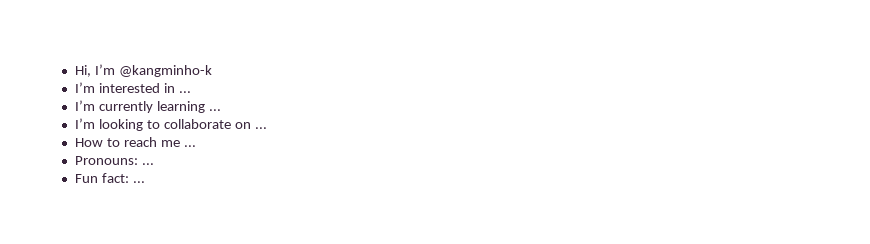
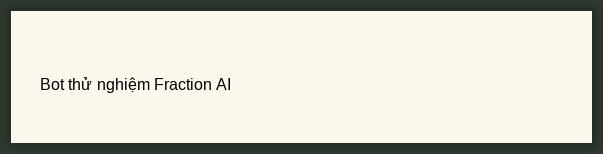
- Hi, I’m @kangminho-k
- I’m interested in ...
- I’m currently learning ...
- I’m looking to collaborate on ...
- How to reach me ...
- Pronouns: ...
- Fun fact: ...
+ Bot thử nghiệm Fraction AI

